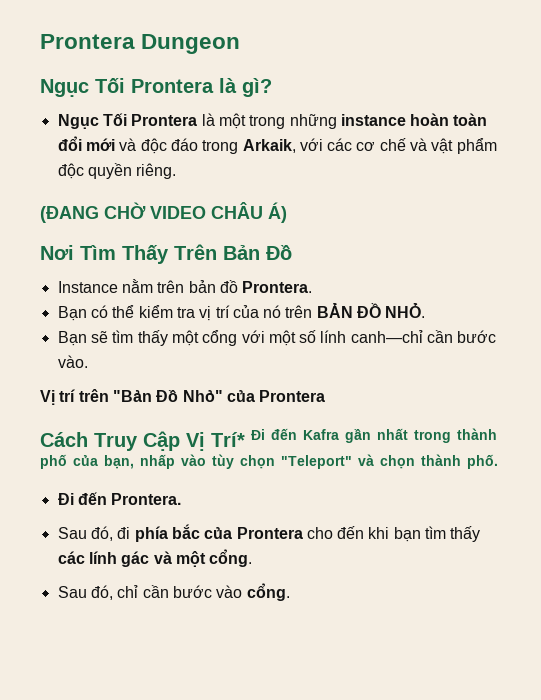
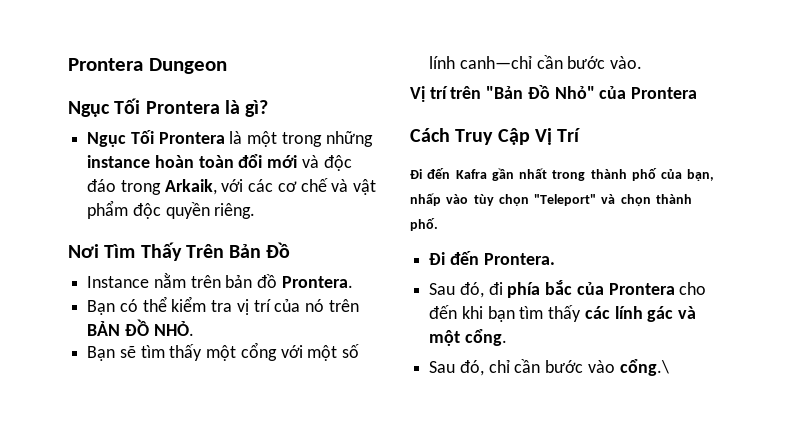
- (ĐANG CHỜ VIDEO CHÂU Á)
- Cách Truy Cập Vị Trí* Đi đến Kafra gần nhất trong thành phố của bạn, nhấp vào tùy chọn "Teleport" và chọn thành phố.
+ Cách Truy Cập Vị Trí
+ Đi đến Kafra gần nhất trong thành phố của bạn, nhấp vào tùy chọn "Teleport" và chọn thành phố.
- Sau đó, chỉ cần bước vào cổng.
+ Sau đó, chỉ cần bước vào cổng.\

